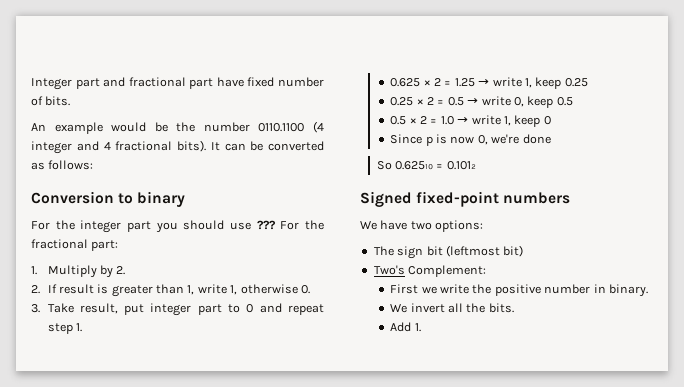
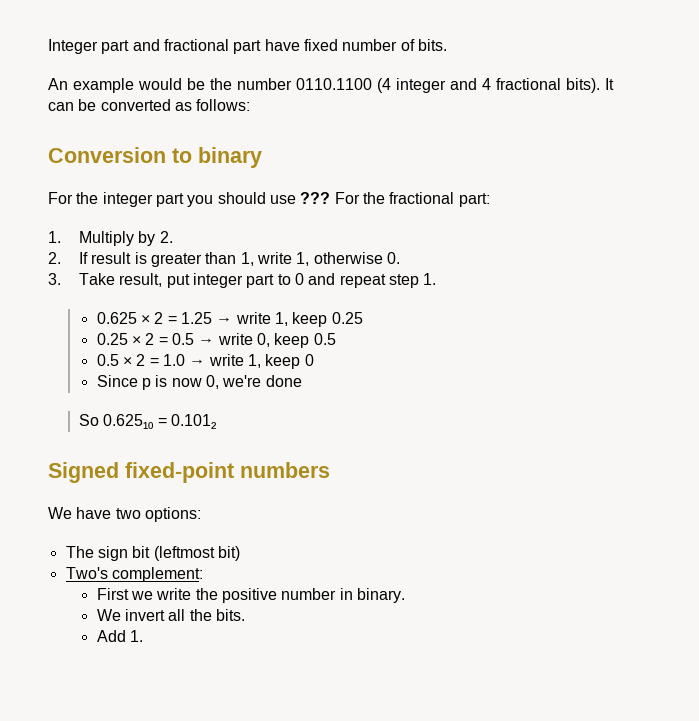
- Two's Complement:
+ Two's complement:

